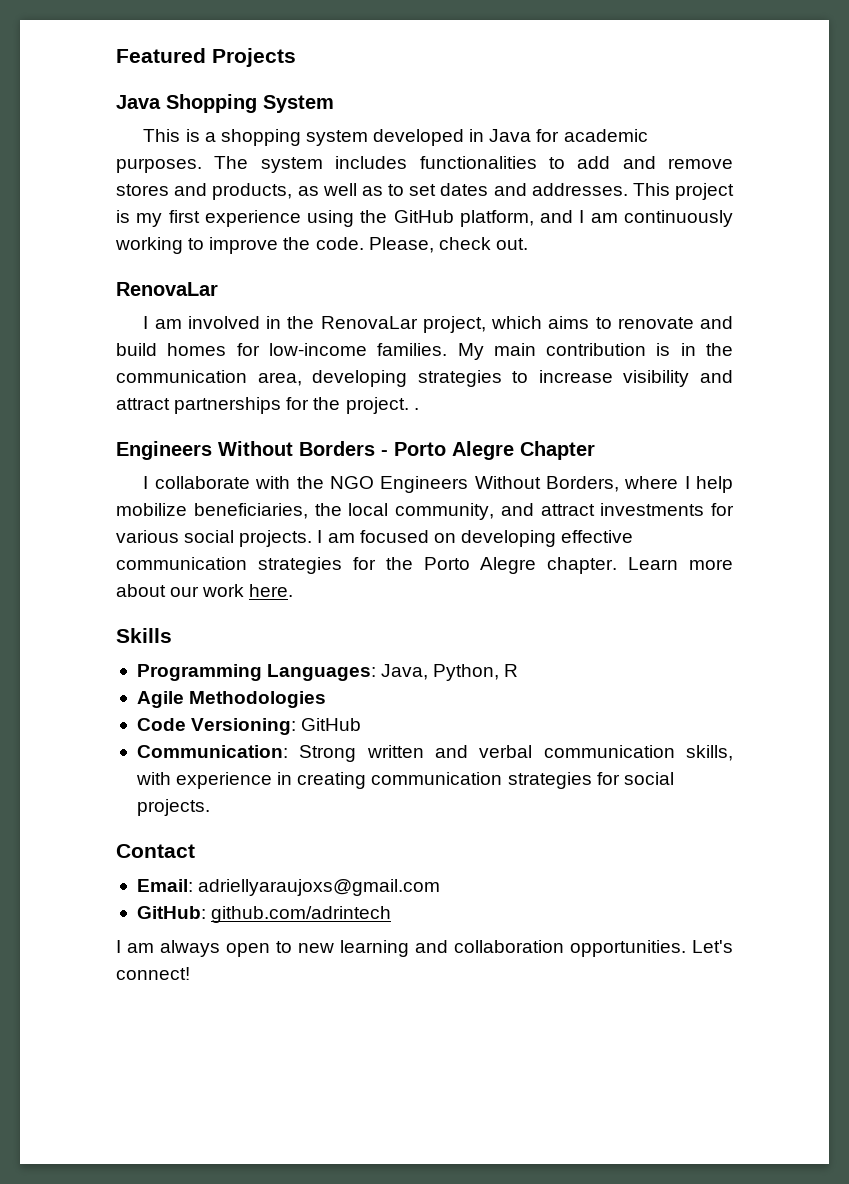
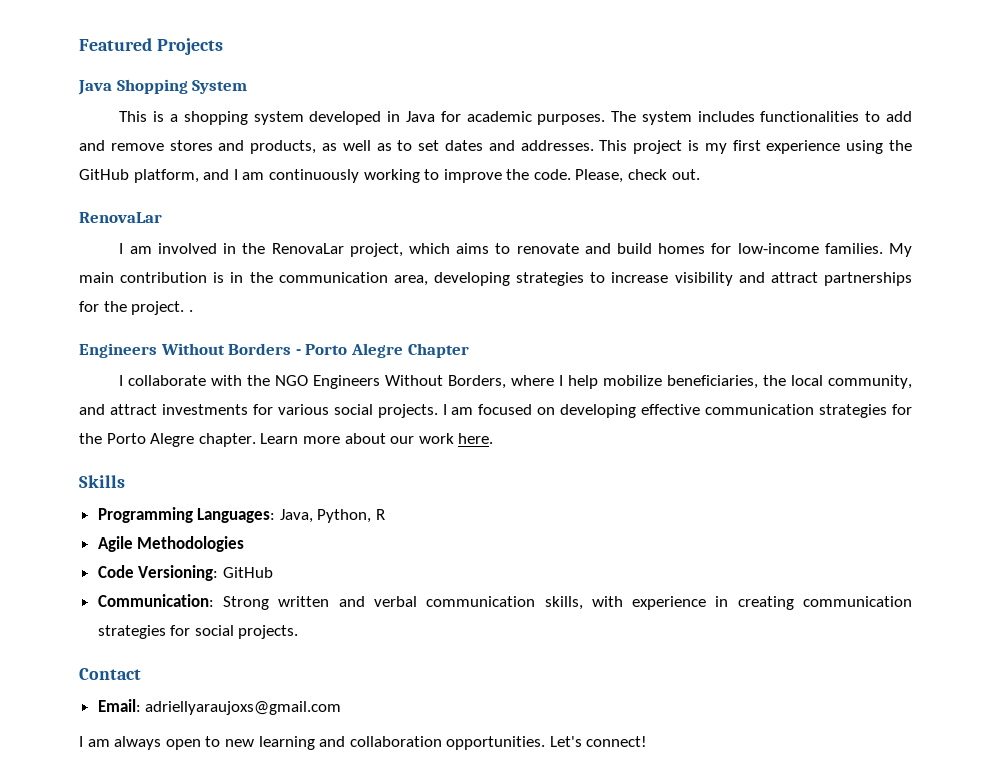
- GitHub: github.com/adrintech

